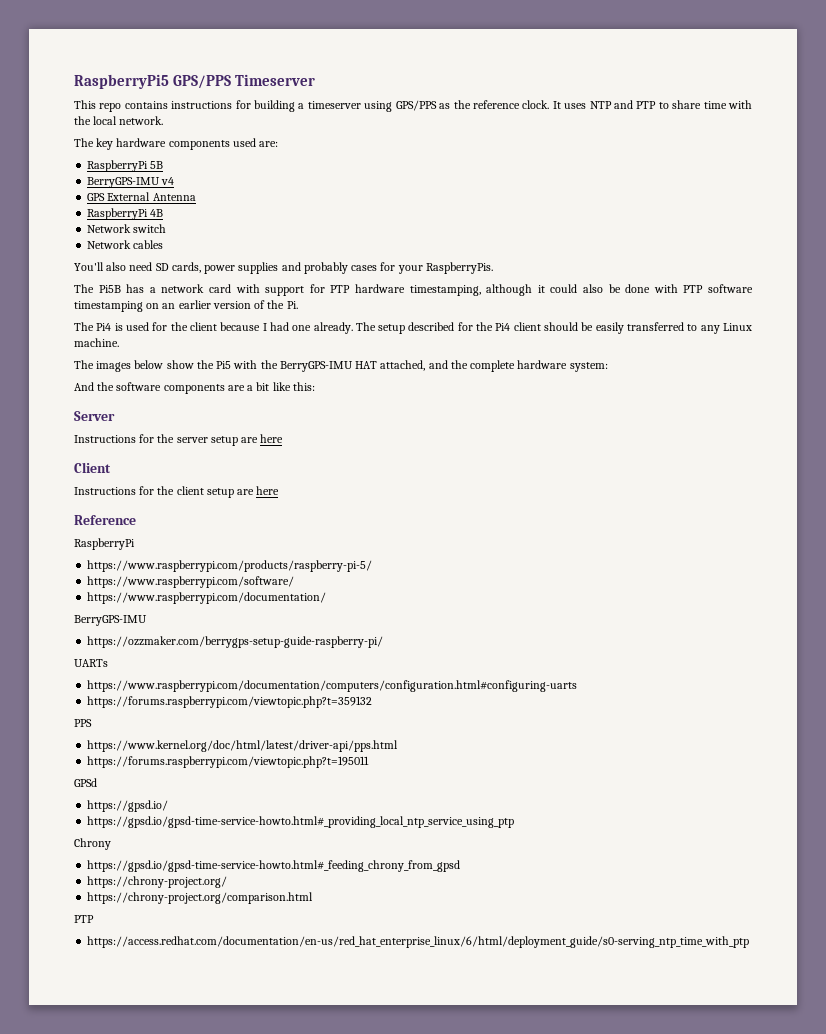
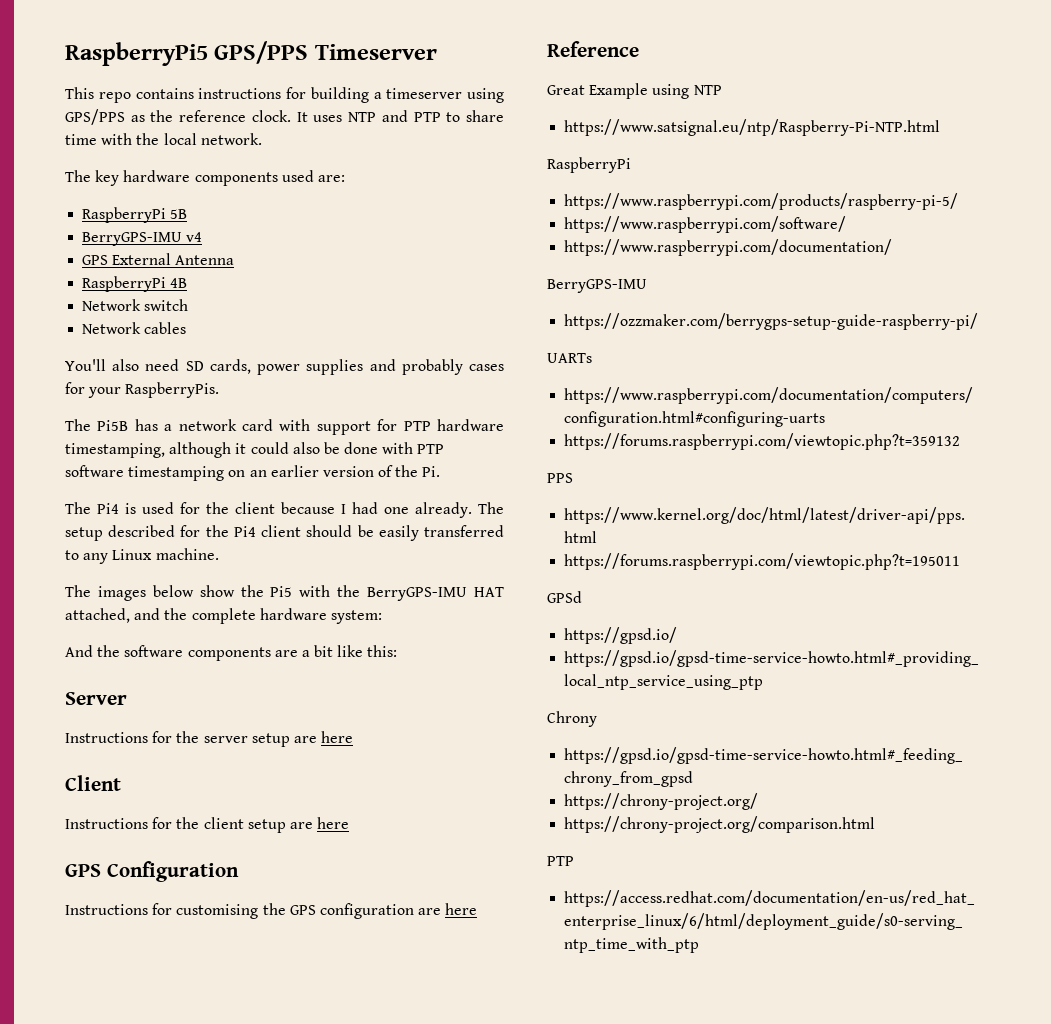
+ GPS Configuration
+ Instructions for customising the GPS configuration are here
  Reference
+ Great Example using NTP
+ https://www.satsignal.eu/ntp/Raspberry-Pi-NTP.html

